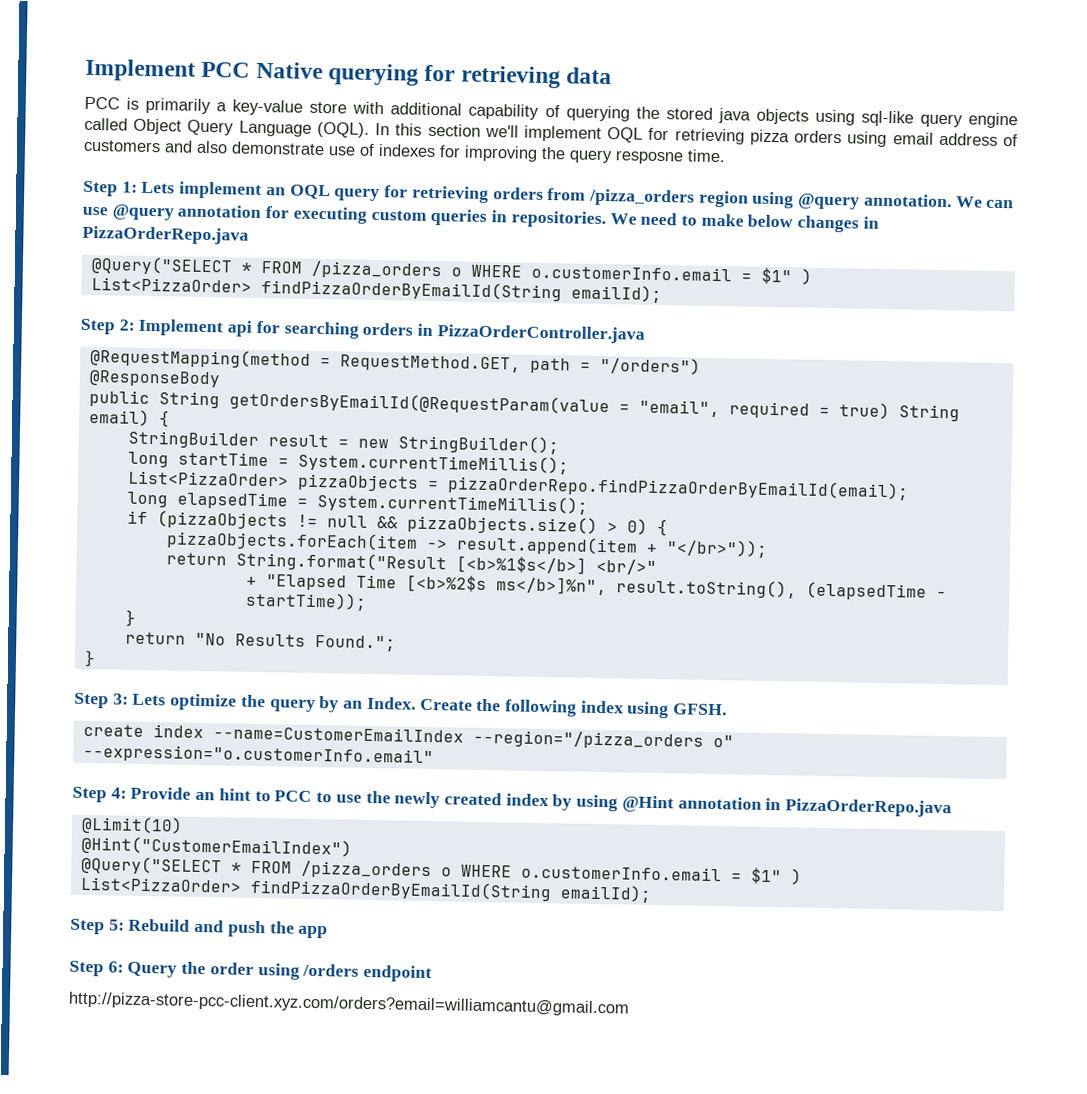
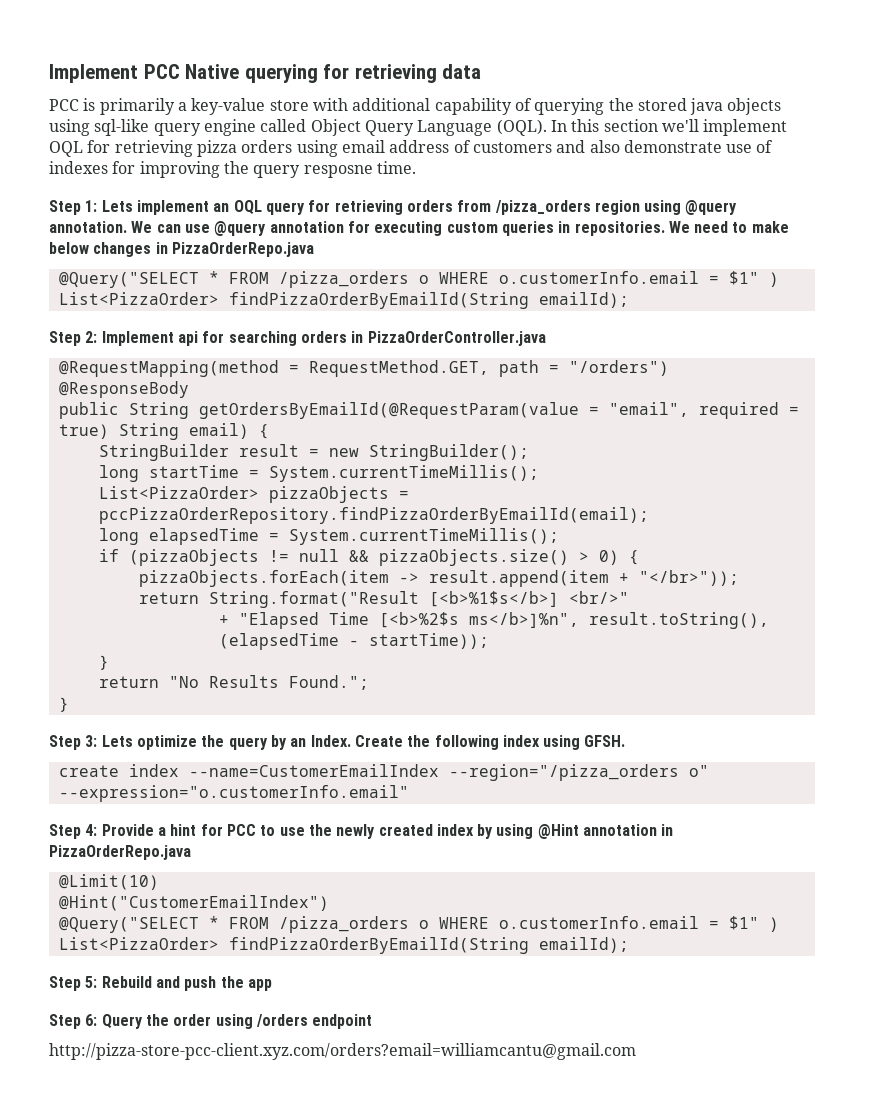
- List<PizzaOrder> pizzaObjects = pizzaOrderRepo.findPizzaOrderByEmailId(email);
+ List<PizzaOrder> pizzaObjects = pccPizzaOrderRepository.findPizzaOrderByEmailId(email);
- Step 4: Provide an hint to PCC to use the newly created index by using @Hint annotation in PizzaOrderRepo.java
+ Step 4: Provide a hint for PCC to use the newly created index by using @Hint annotation in PizzaOrderRepo.java

